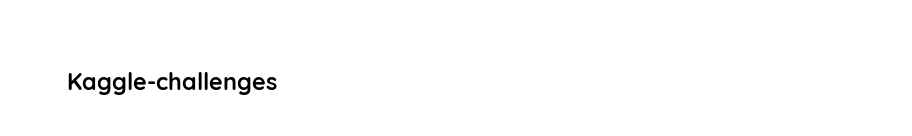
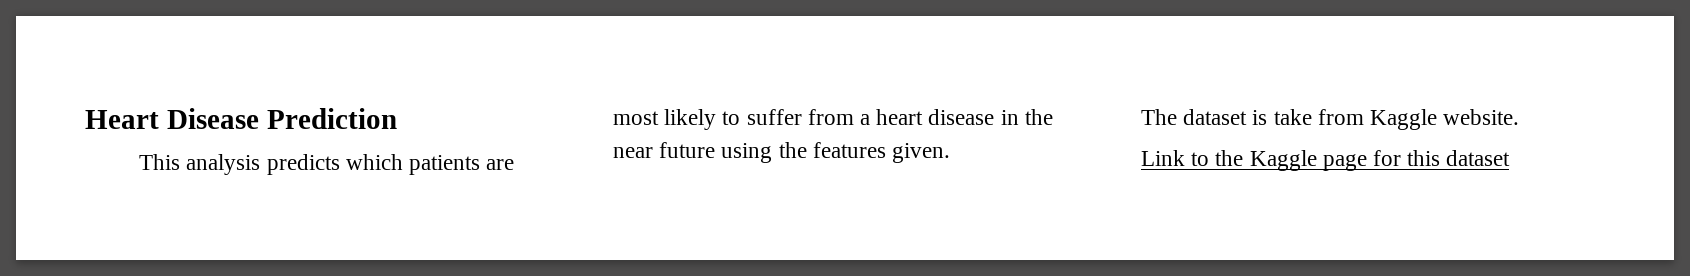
- Kaggle-challenges
+ Heart Disease Prediction
+ This analysis predicts which patients are most likely to suffer from a heart disease in the near future using the features given.
+ The dataset is take from Kaggle website.
+ Link to the Kaggle page for this dataset

